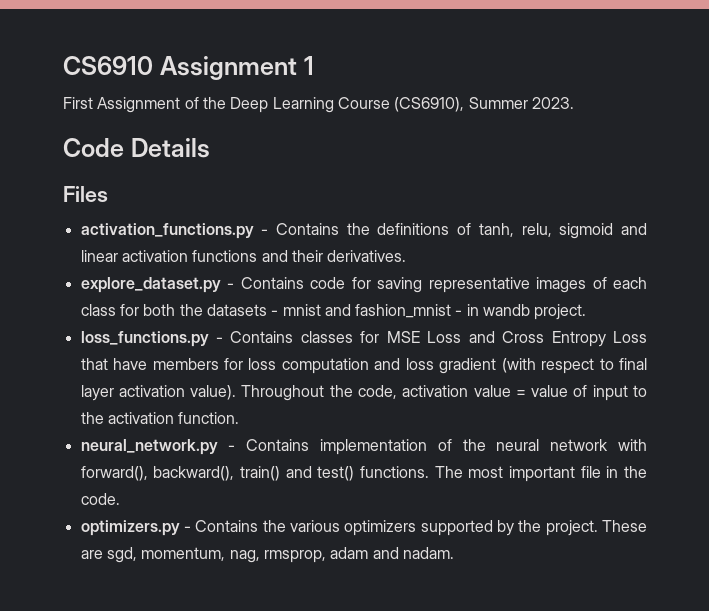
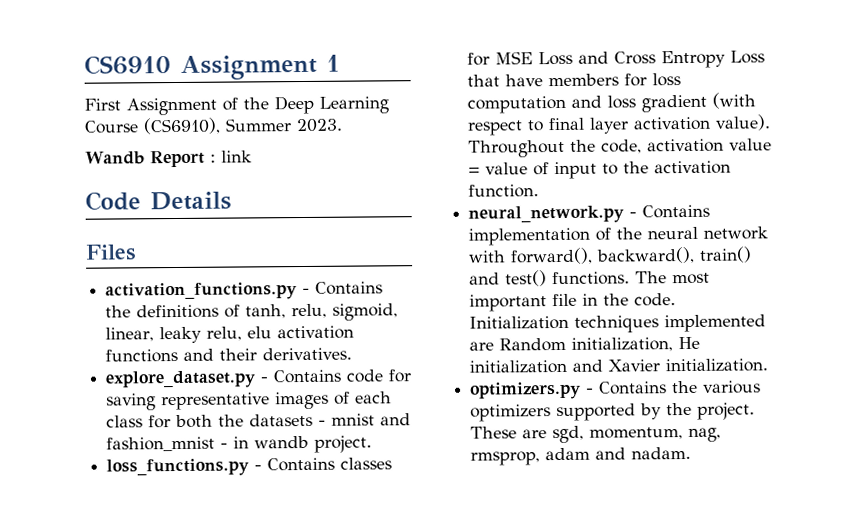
+ Wandb Report : link
- activation_functions.py - Contains the definitions of tanh, relu, sigmoid and linear activation functions and their derivatives.
+ activation_functions.py - Contains the definitions of tanh, relu, sigmoid, linear, leaky relu, elu activation functions and their derivatives.
+ Initialization techniques implemented are Random initialization, He initialization and Xavier initialization.

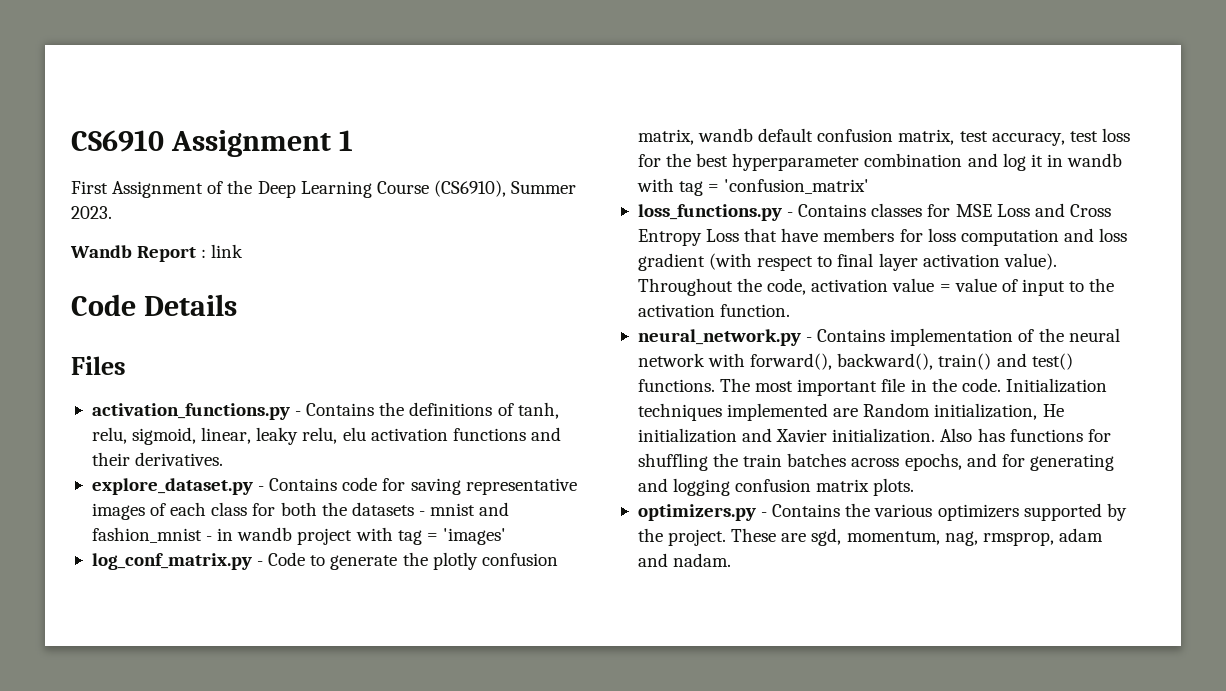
- explore_dataset.py - Contains code for saving representative images of each class for both the datasets - mnist and fashion_mnist - in wandb project.
+ explore_dataset.py - Contains code for saving representative images of each class for both the datasets - mnist and fashion_mnist - in wandb project with tag = 'images'
+ log_conf_matrix.py - Code to generate the plotly confusion matrix, wandb default confusion matrix, test accuracy, test loss for the best hyperparameter combination and log it in wandb with tag = 'confusion_matrix'
+ Also has functions for shuffling the train batches across epochs, and for generating and logging confusion matrix plots.

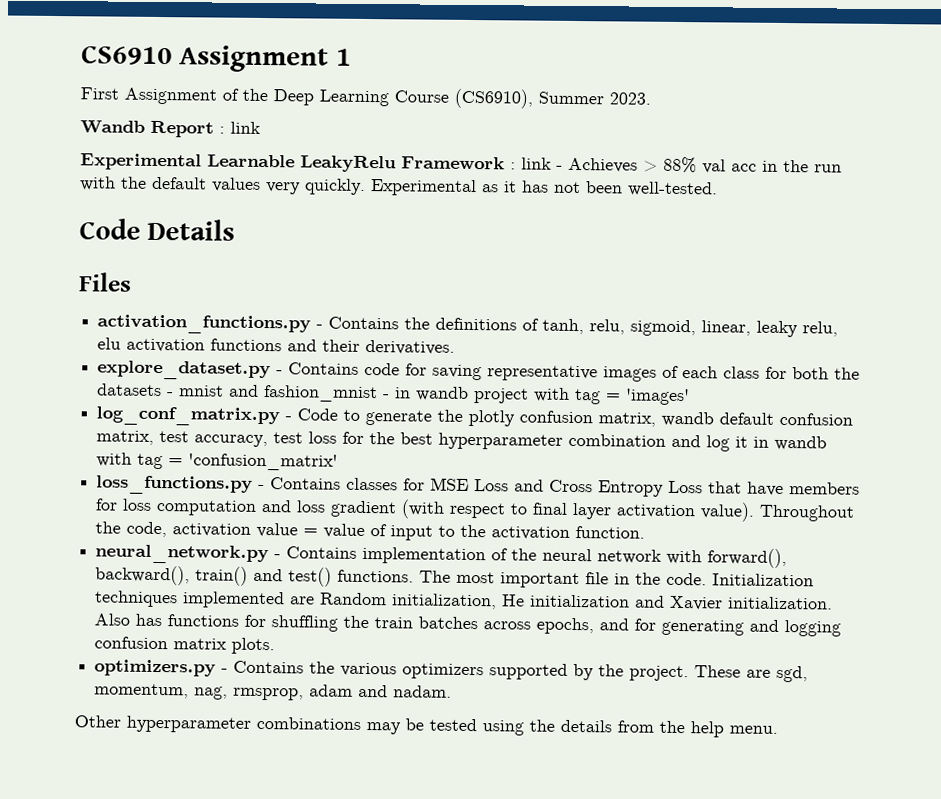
+ Experimental Learnable LeakyRelu Framework : link - Achieves > 88% val acc in the run with the default values very quickly. Experimental as it has not been well-tested.
+ Other hyperparameter combinations may be tested using the details from the help menu.

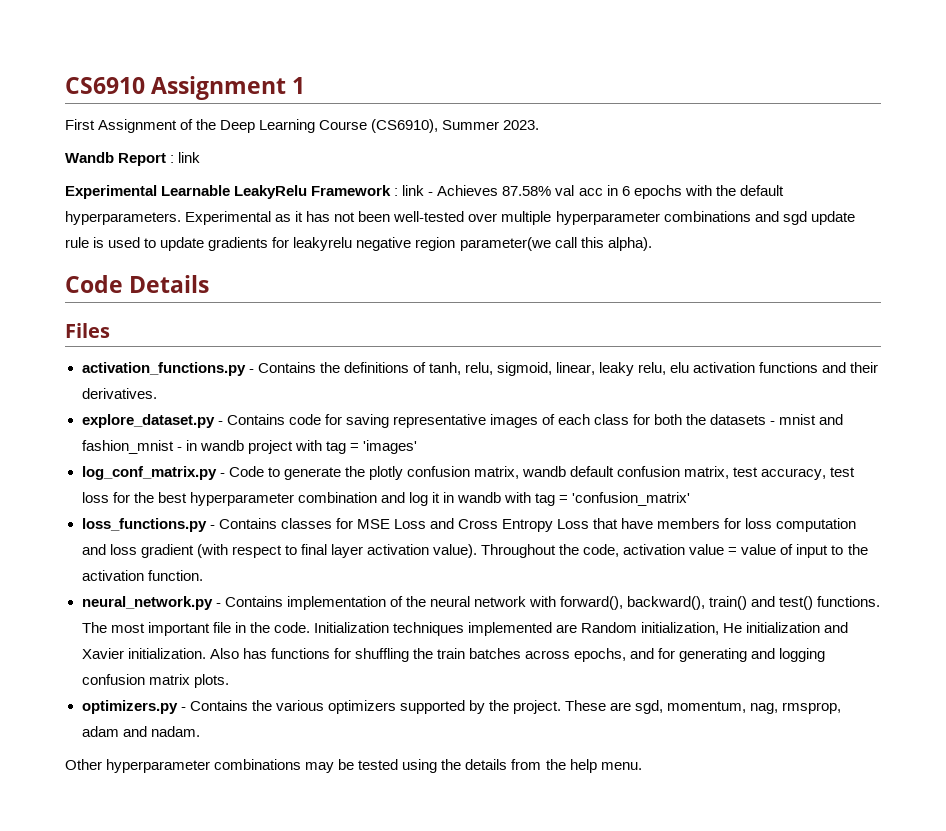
- Experimental Learnable LeakyRelu Framework : link - Achieves > 88% val acc in the run with the default values very quickly.
+ Experimental Learnable LeakyRelu Framework : link - Achieves 87.58% val acc in 6 epochs with the default hyperparameters.
- Experimental as it has not been well-tested.
+ Experimental as it has not been well-tested over multiple hyperparameter combinations and sgd update rule is used to update gradients for leakyrelu negative region parameter(we call this alpha).

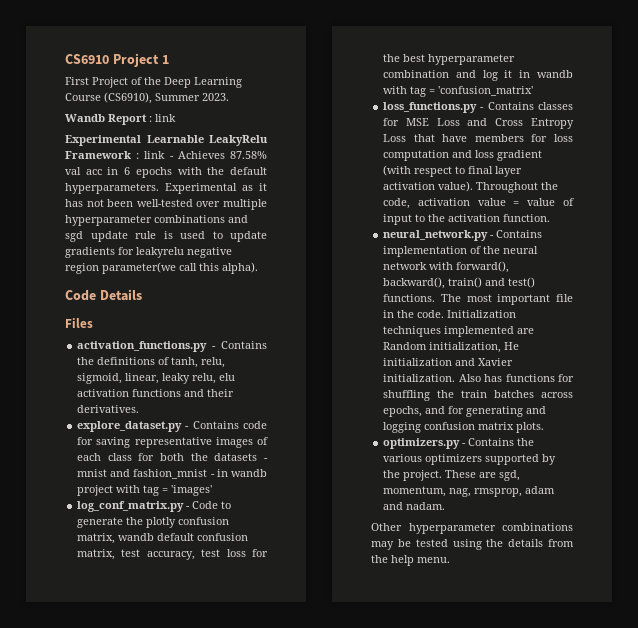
- CS6910 Assignment 1
+ CS6910 Project 1
- First Assignment of the Deep Learning Course (CS6910), Summer 2023.
+ First Project of the Deep Learning Course (CS6910), Summer 2023.

